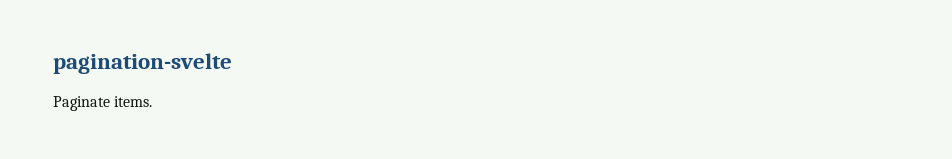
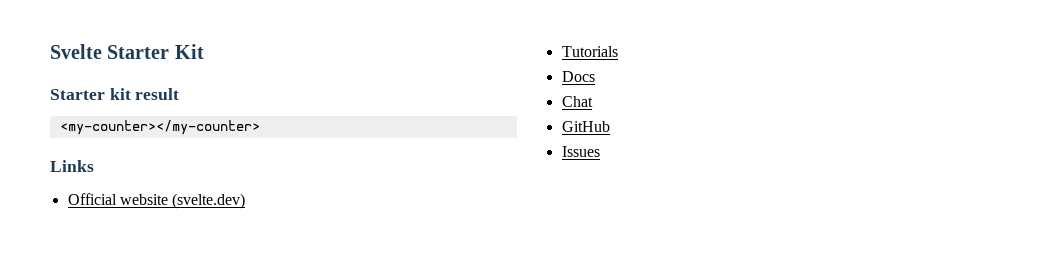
- pagination-svelte
- Paginate items.
+ Svelte Starter Kit
+ Starter kit result
+ <my-counter></my-counter>
+ Links
+ Official website (svelte.dev)
+ Tutorials
+ Docs
+ Chat
+ GitHub
+ Issues

